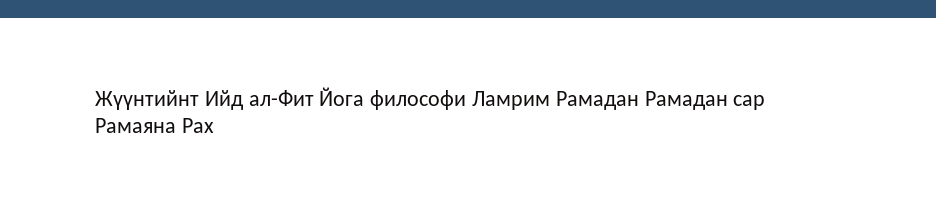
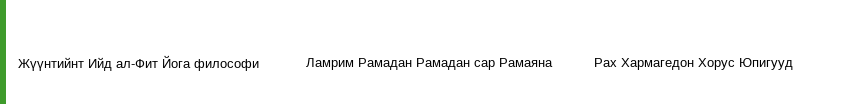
- Жүүнтийнт Ийд ал-Фит Йога философи Ламрим Рамадан Рамадан сар Рамаяна Рах
+ Жүүнтийнт Ийд ал-Фит Йога философи Ламрим Рамадан Рамадан сар Рамаяна Рах Хармагедон Хорус Юпигууд

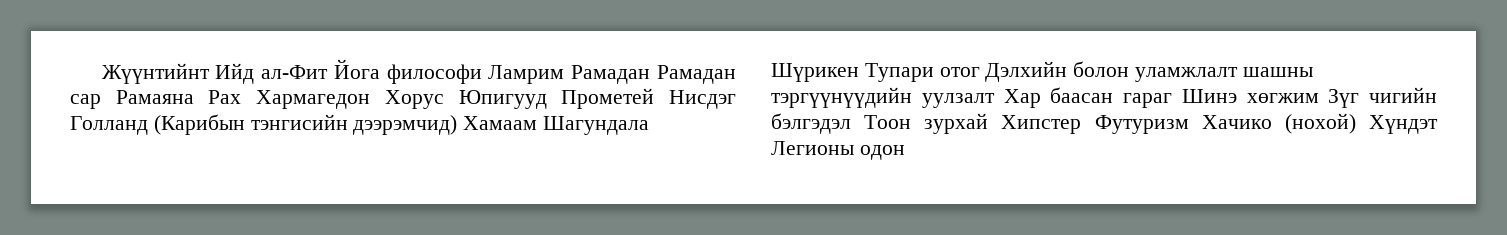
- Жүүнтийнт Ийд ал-Фит Йога философи Ламрим Рамадан Рамадан сар Рамаяна Рах Хармагедон Хорус Юпигууд
+ Жүүнтийнт Ийд ал-Фит Йога философи Ламрим Рамадан Рамадан сар Рамаяна Рах Хармагедон Хорус Юпигууд Прометей Нисдэг Голланд (Карибын тэнгисийн дээрэмчид) Хамаам Шагундала Шүрикен Тупари отог Дэлхийн болон уламжлалт шашны тэргүүнүүдийн уулзалт Хар баасан гараг Шинэ хөгжим Зүг чигийн бэлгэдэл Тоон зурхай Хипстер Футуризм Хачико (нохой) Хүндэт Легионы одон

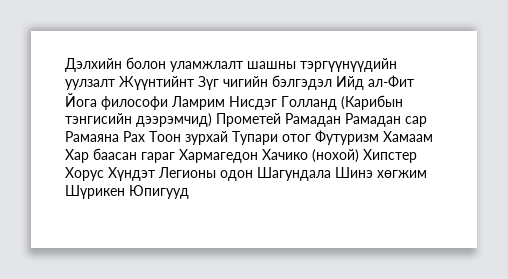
- Жүүнтийнт Ийд ал-Фит Йога философи Ламрим Рамадан Рамадан сар Рамаяна Рах Хармагедон Хорус Юпигууд Прометей Нисдэг Голланд (Карибын тэнгисийн дээрэмчид) Хамаам Шагундала Шүрикен Тупари отог Дэлхийн болон уламжлалт шашны тэргүүнүүдийн уулзалт Хар баасан гараг Шинэ хөгжим Зүг чигийн бэлгэдэл Тоон зурхай Хипстер Футуризм Хачико (нохой) Хүндэт Легионы одон
+ Дэлхийн болон уламжлалт шашны тэргүүнүүдийн уулзалт Жүүнтийнт Зүг чигийн бэлгэдэл Ийд ал-Фит Йога философи Ламрим Нисдэг Голланд (Карибын тэнгисийн дээрэмчид) Прометей Рамадан Рамадан сар Рамаяна Рах Тоон зурхай Тупари отог Футуризм Хамаам Хар баасан гараг Хармагедон Хачико (нохой) Хипстер Хорус Хүндэт Легионы одон Шагундала Шинэ хөгжим Шүрикен Юпигууд

